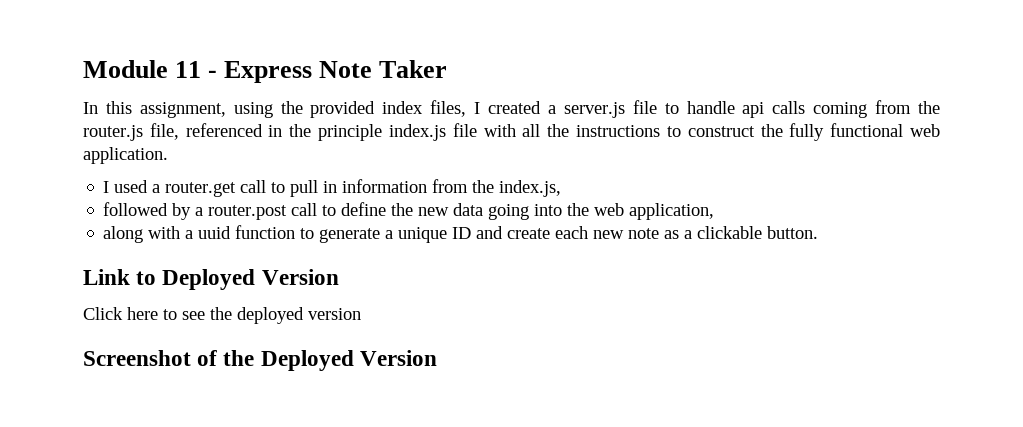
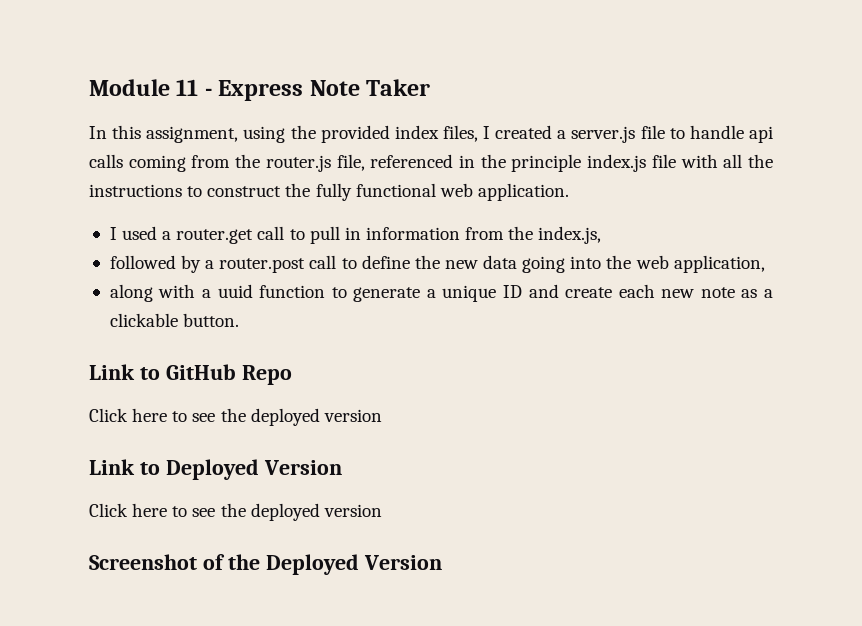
+ Link to GitHub Repo
+ Click here to see the deployed version

